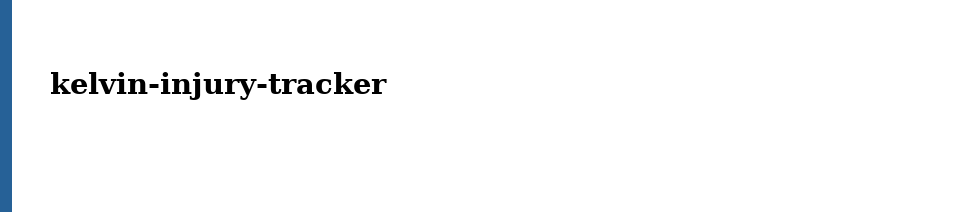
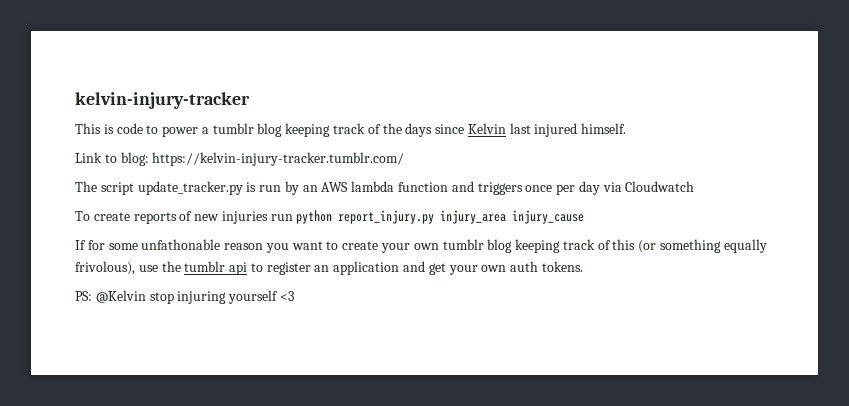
+ This is code to power a tumblr blog keeping track of the days since Kelvin last injured himself.
+ Link to blog: https://kelvin-injury-tracker.tumblr.com/
+ The script update_tracker.py is run by an AWS lambda function and triggers once per day via Cloudwatch
+ To create reports of new injuries run python report_injury.py injury_area injury_cause
+ If for some unfathonable reason you want to create your own tumblr blog keeping track of this (or something equally frivolous), use the tumblr api to register an application and get your own auth tokens.
+ PS: @Kelvin stop injuring yourself <3

